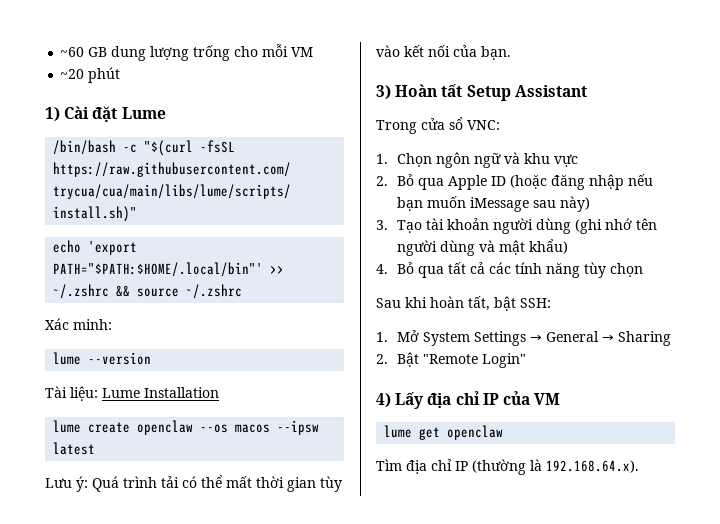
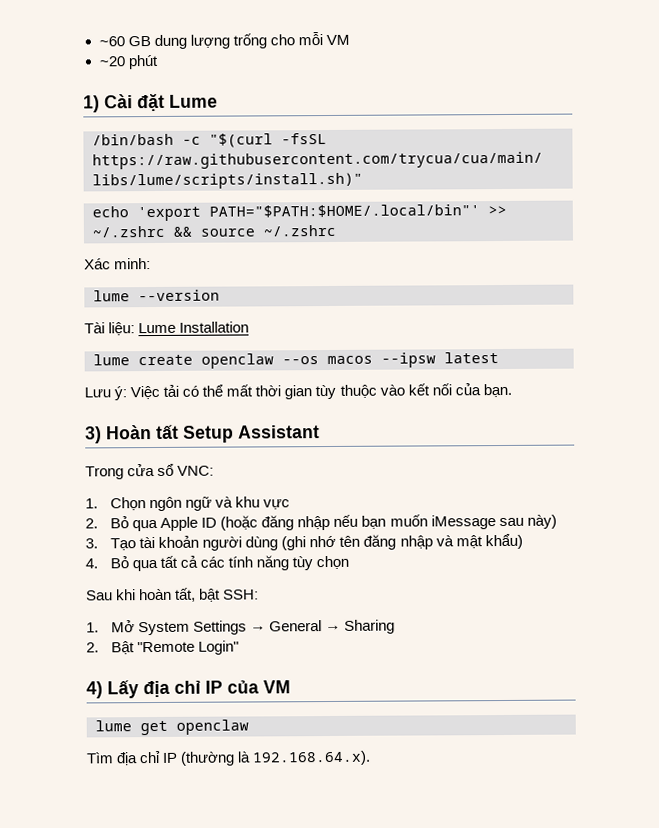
- Lưu ý: Quá trình tải có thể mất thời gian tùy vào kết nối của bạn.
+ Lưu ý: Việc tải có thể mất thời gian tùy thuộc vào kết nối của bạn.
- 3. Tạo tài khoản người dùng (ghi nhớ tên người dùng và mật khẩu)
+ 3. Tạo tài khoản người dùng (ghi nhớ tên đăng nhập và mật khẩu)

